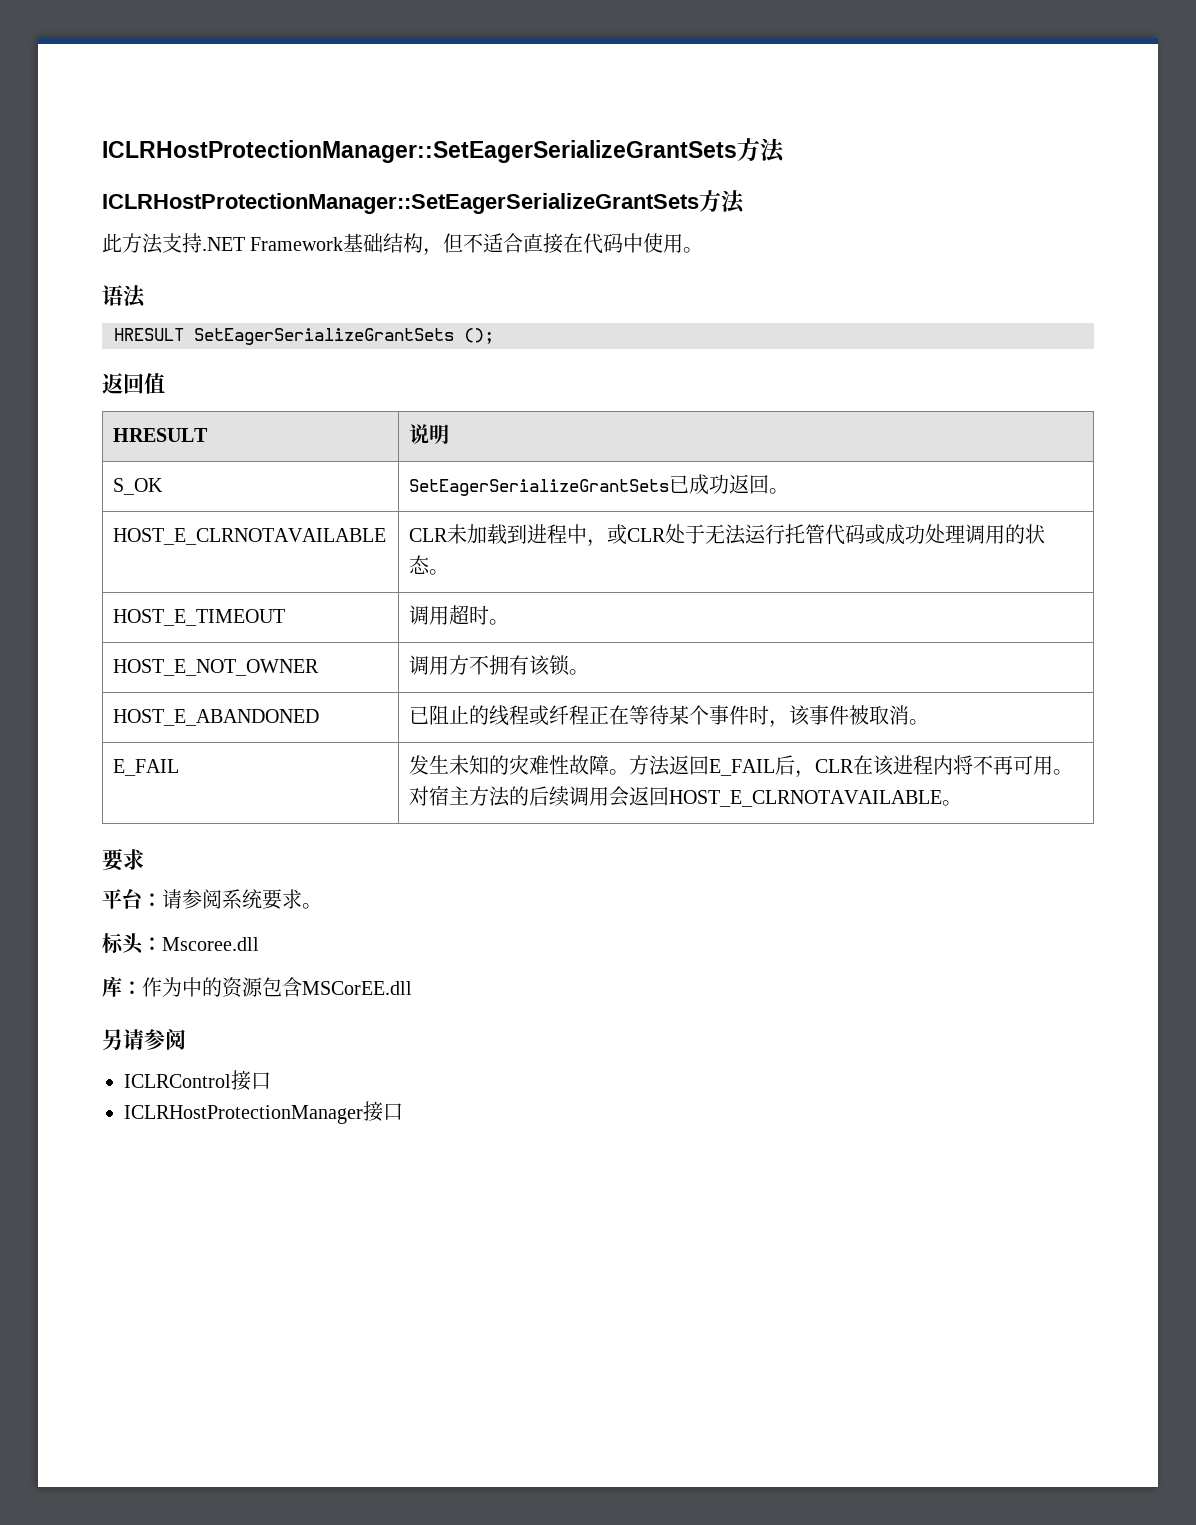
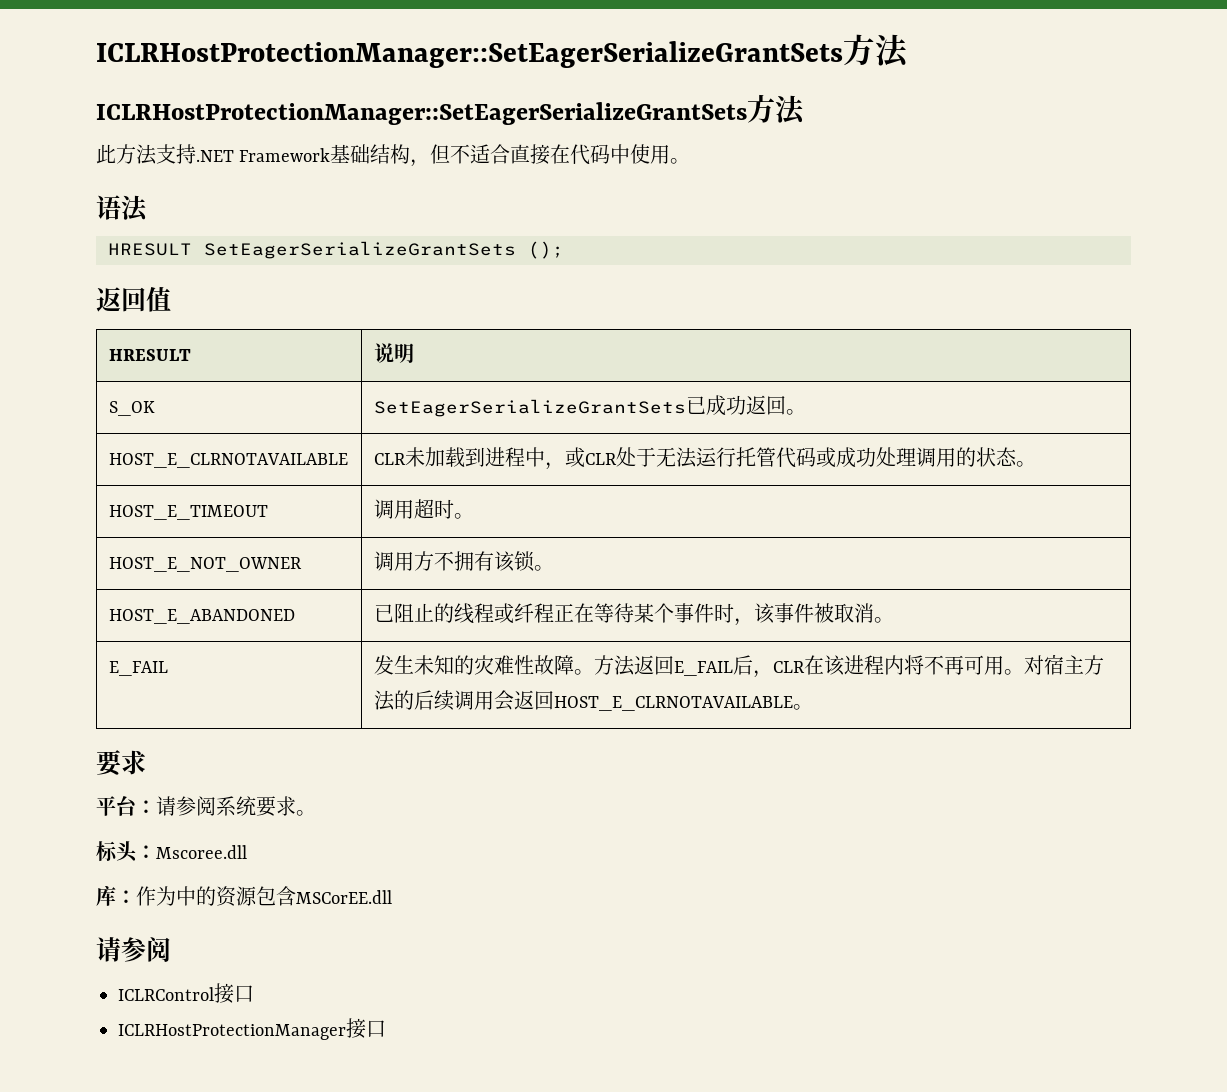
  库：作为中的资源包含MSCorEE.dll
- 另请参阅
+ 请参阅

